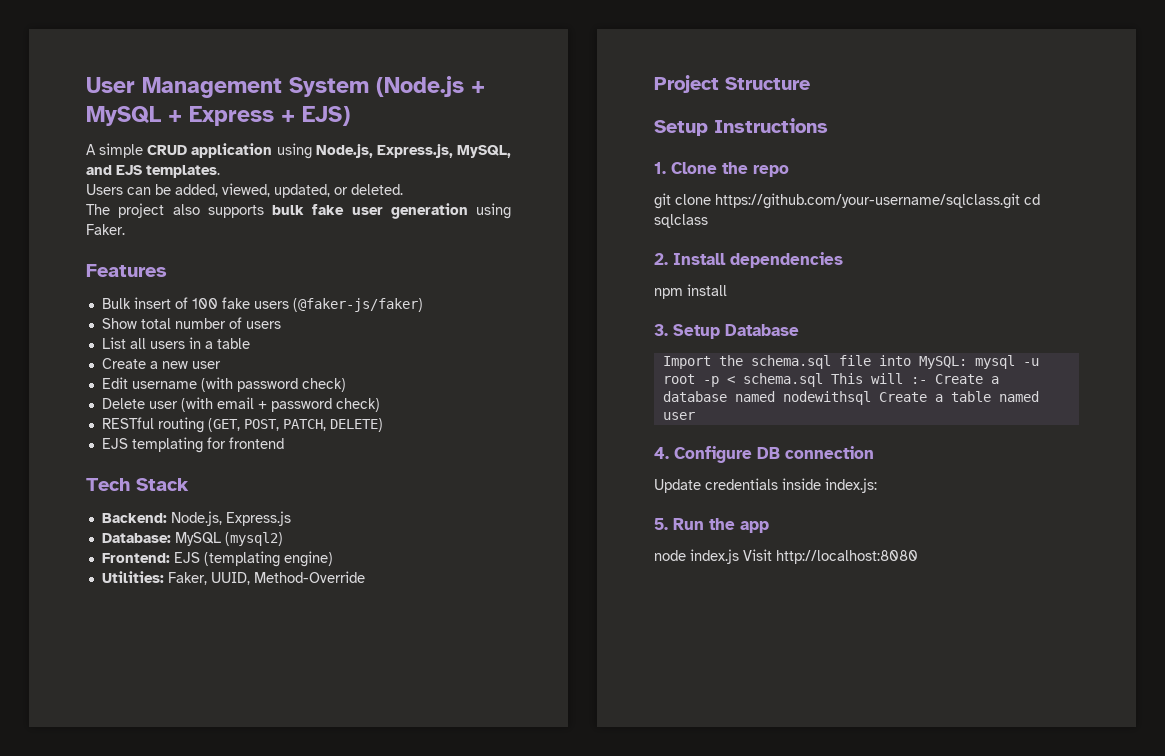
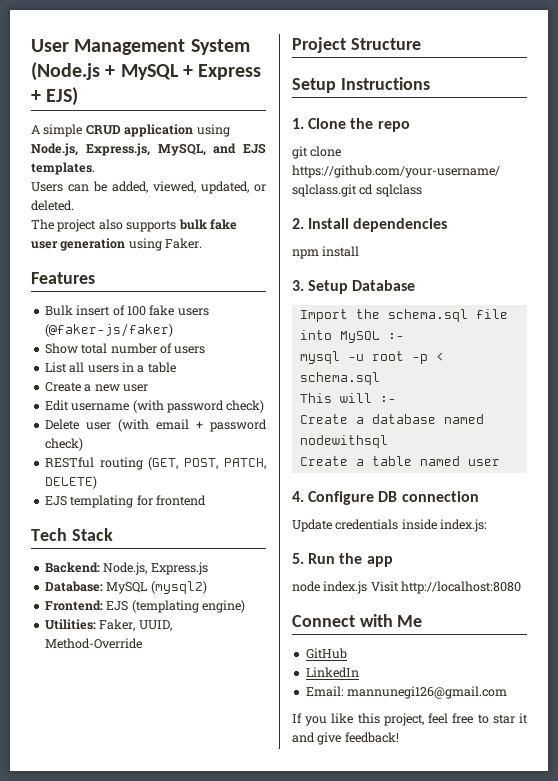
- Import the schema.sql file into MySQL: mysql -u root -p < schema.sql This will :- Create a database named nodewithsql Create a table named user
+ Import the schema.sql file into MySQL :-
+ mysql -u root -p < schema.sql
+ This will :-
+ Create a database named nodewithsql
+ Create a table named user
+ Connect with Me
+ GitHub
+ LinkedIn
+ Email: mannunegi126@gmail.com
+ If you like this project, feel free to star it and give feedback!

